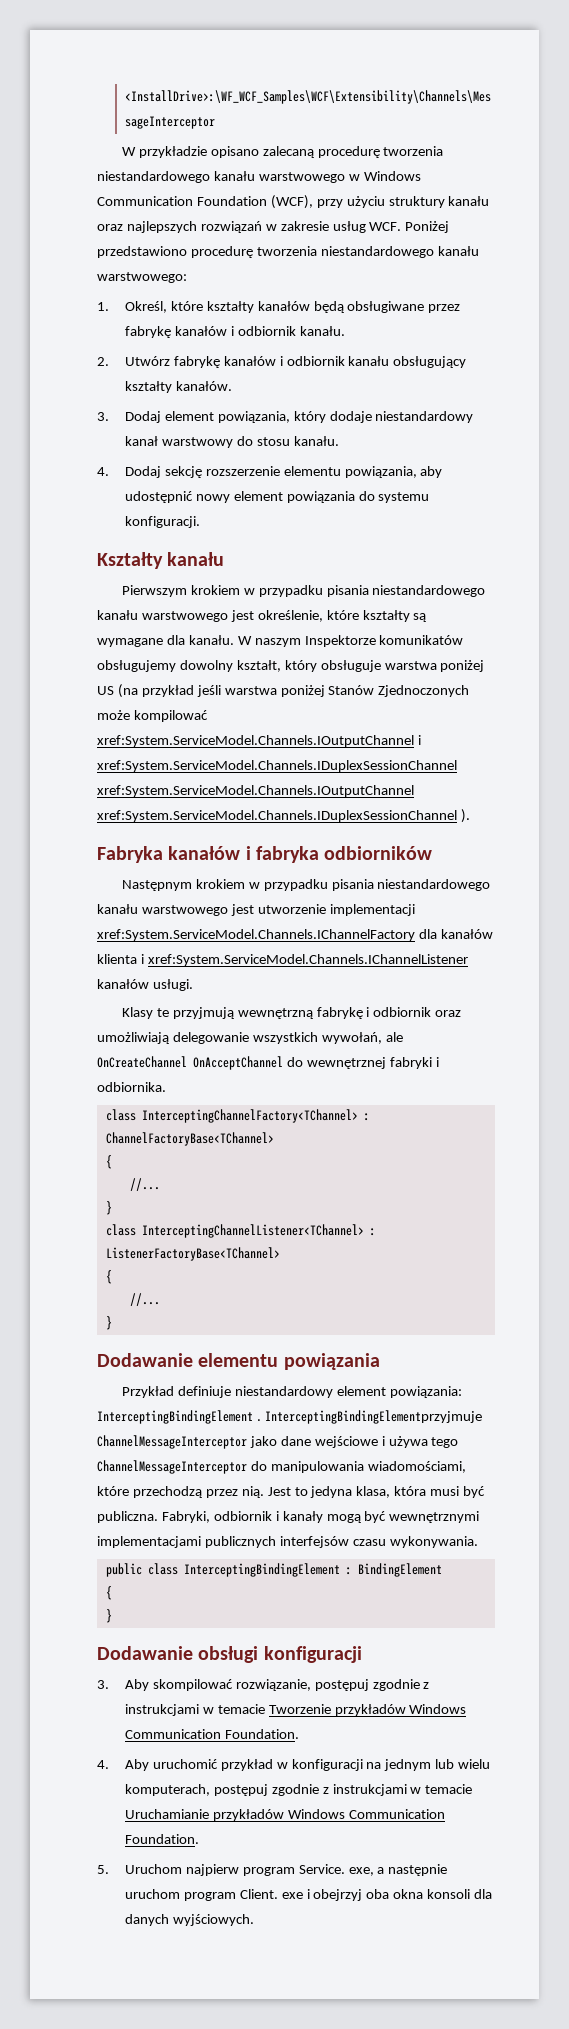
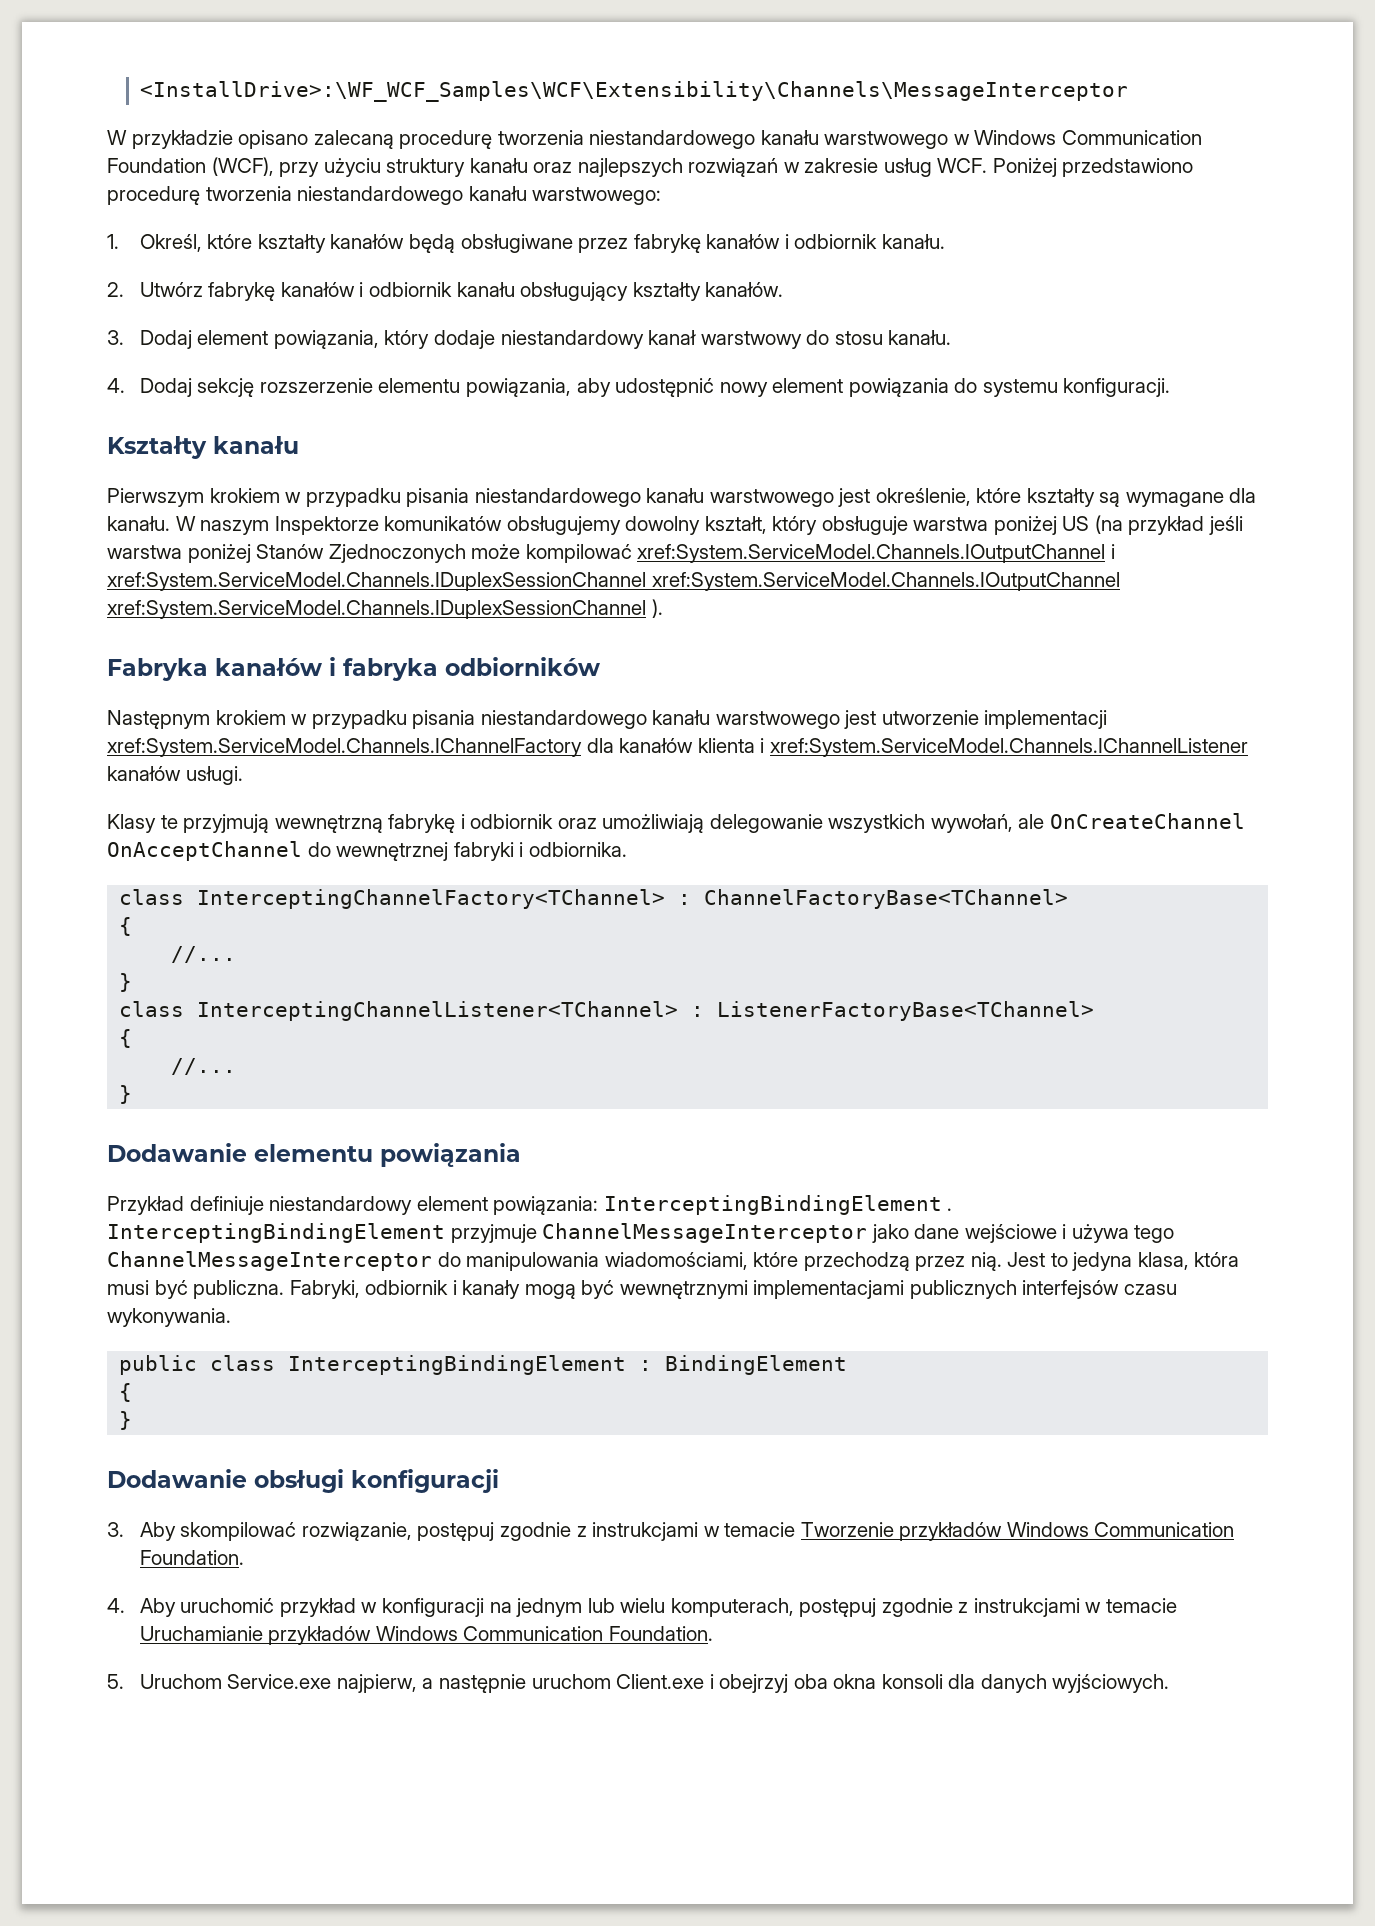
- InterceptingBindingElementprzyjmuje ChannelMessageInterceptor jako dane wejściowe i używa tego ChannelMessageInterceptor do manipulowania wiadomościami, które przechodzą przez nią.
+ InterceptingBindingElement przyjmuje ChannelMessageInterceptor jako dane wejściowe i używa tego ChannelMessageInterceptor do manipulowania wiadomościami, które przechodzą przez nią.
- 5. Uruchom najpierw program Service. exe, a następnie uruchom program Client. exe i obejrzyj oba okna konsoli dla danych wyjściowych.
+ 5. Uruchom Service.exe najpierw, a następnie uruchom Client.exe i obejrzyj oba okna konsoli dla danych wyjściowych.

